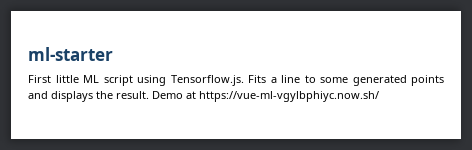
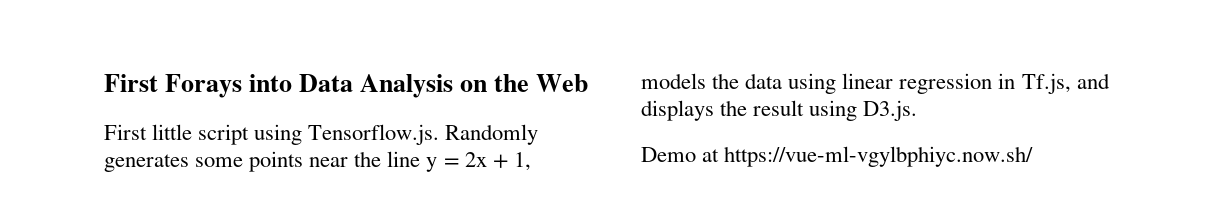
- ml-starter
+ First Forays into Data Analysis on the Web
- First little ML script using Tensorflow.js. Fits a line to some generated points and displays the result. Demo at https://vue-ml-vgylbphiyc.now.sh/
+ First little script using Tensorflow.js. Randomly generates some points near the line y = 2x + 1, models the data using linear regression in Tf.js, and displays the result using D3.js.
+ Demo at https://vue-ml-vgylbphiyc.now.sh/

